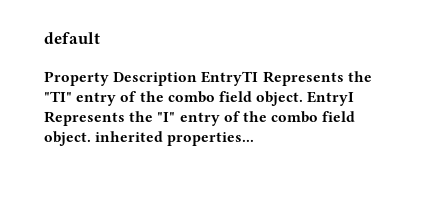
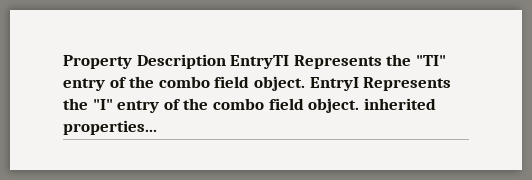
- default

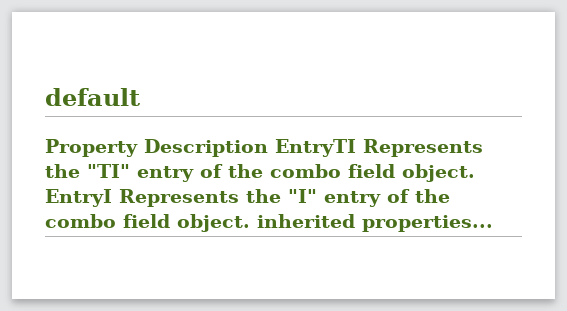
+ default

